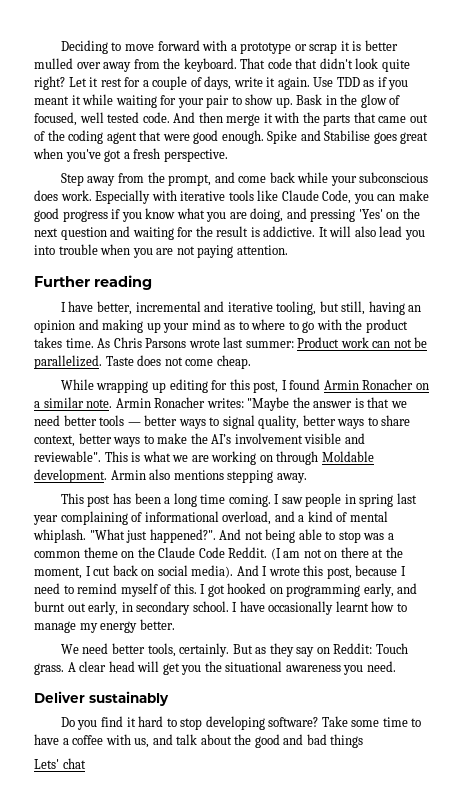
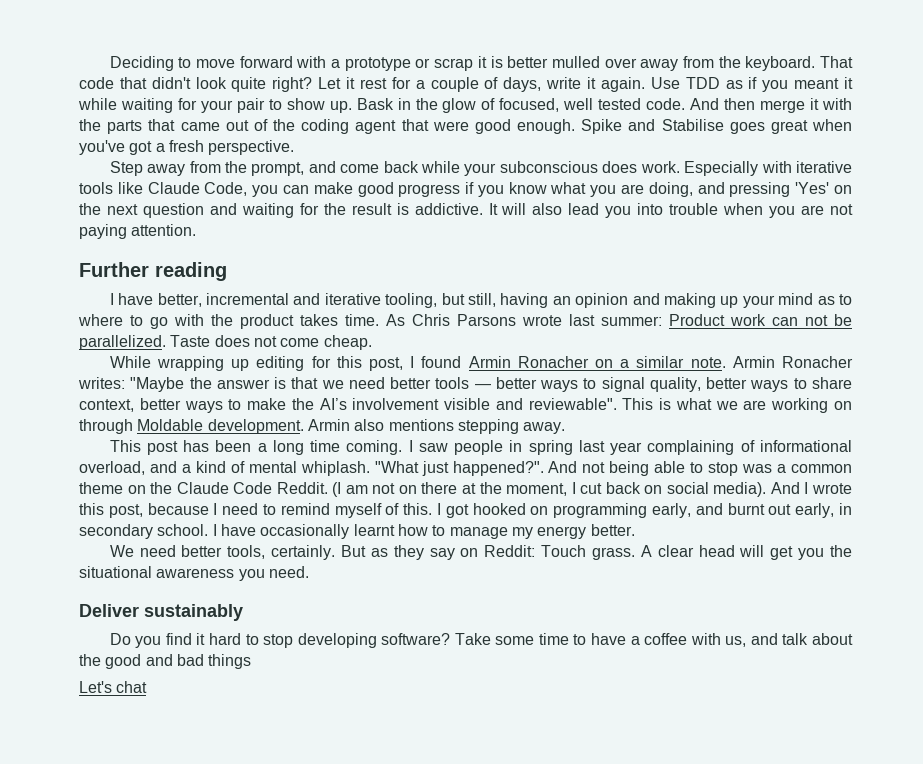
- Lets' chat
+ Let's chat

